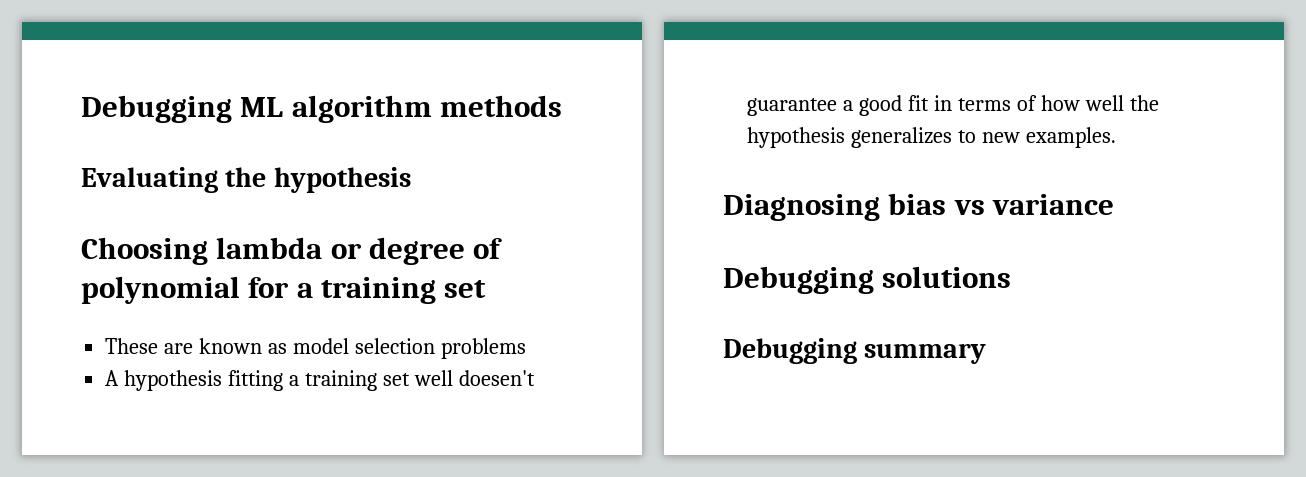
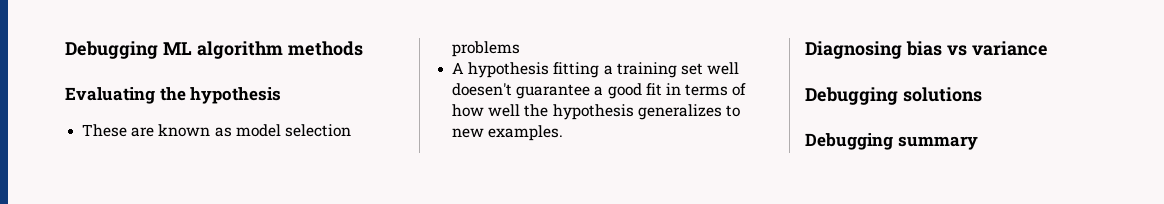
- Choosing lambda or degree of polynomial for a training set

